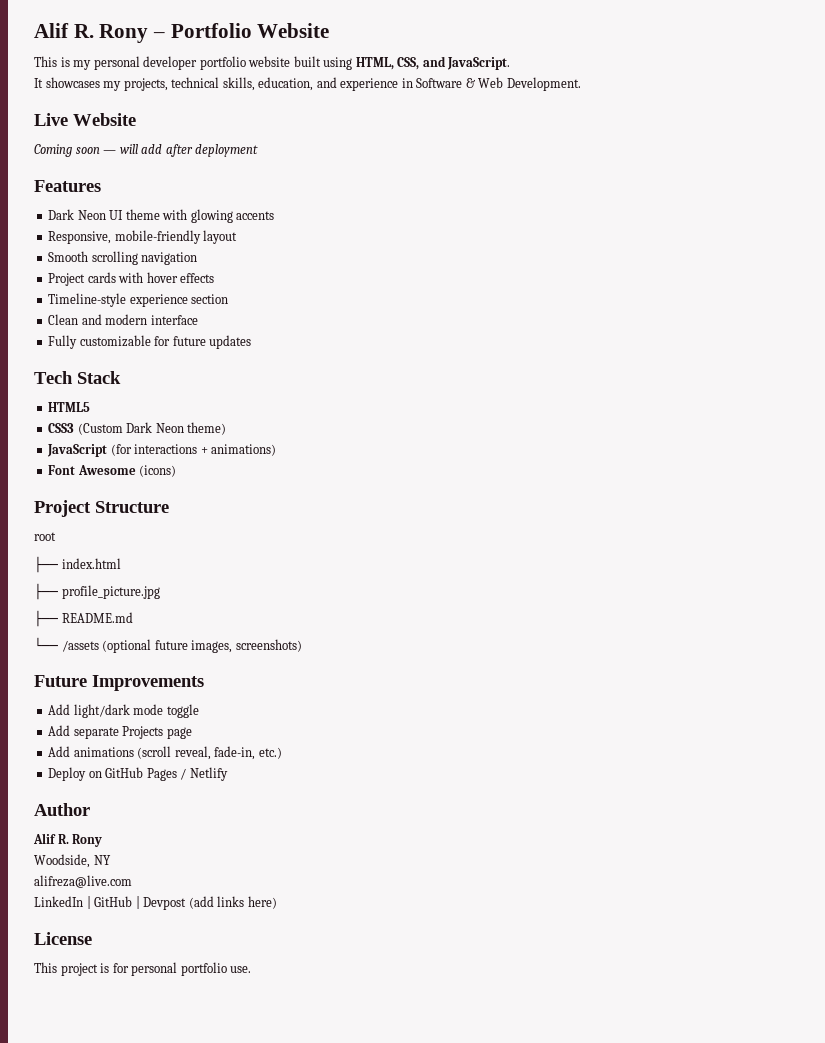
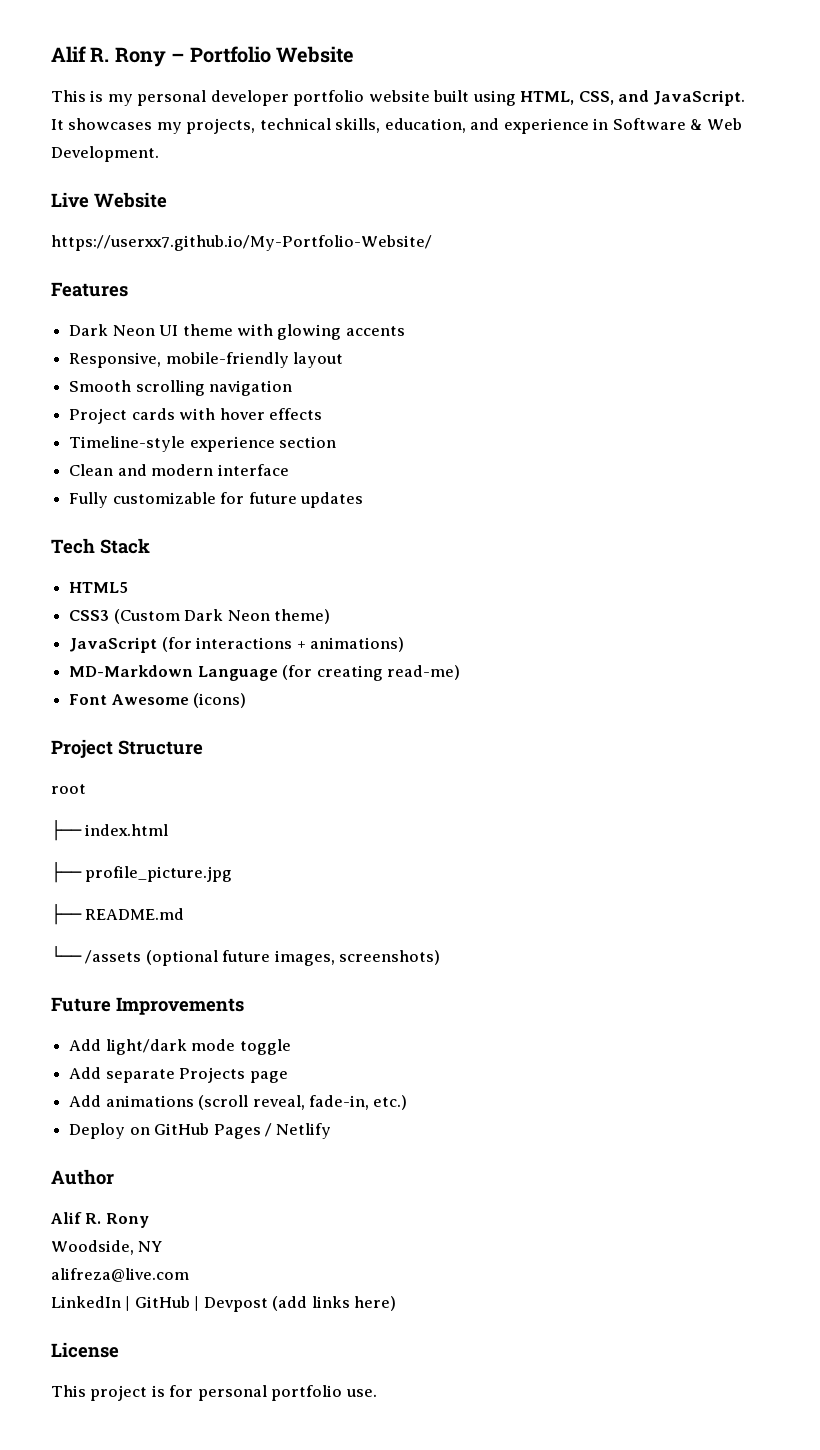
- Coming soon — will add after deployment
+ https://userxx7.github.io/My-Portfolio-Website/
+ MD-Markdown Language (for creating read-me)

